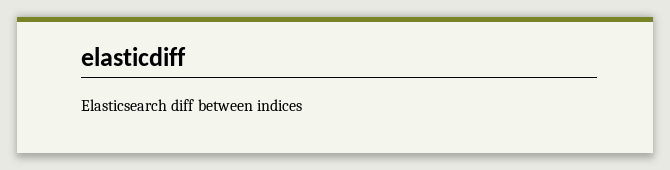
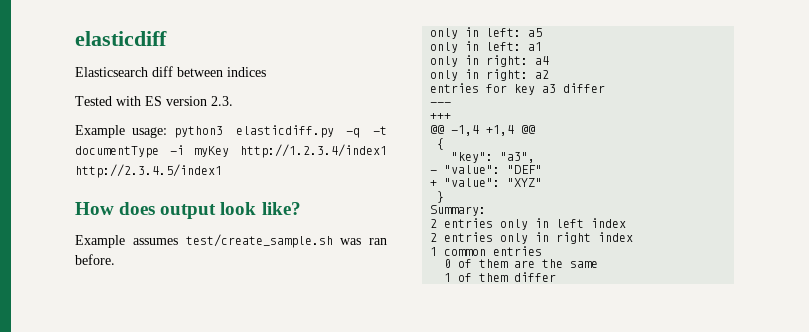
+ Tested with ES version 2.3.
+ Example usage: python3 elasticdiff.py -q -t documentType -i myKey http://1.2.3.4/index1 http://2.3.4.5/index1
+ How does output look like?
+ Example assumes test/create_sample.sh was ran before.
+ only in left: a5
+ only in left: a1
+ only in right: a4
+ only in right: a2
+ entries for key a3 differ
+ ---
+ +++
+ @@ -1,4 +1,4 @@
+ {
+ "key": "a3",
+ - "value": "DEF"
+ + "value": "XYZ"
+ }
+ Summary:
+ 2 entries only in left index
+ 2 entries only in right index
+ 1 common entries
+ 0 of them are the same
+ 1 of them differ

